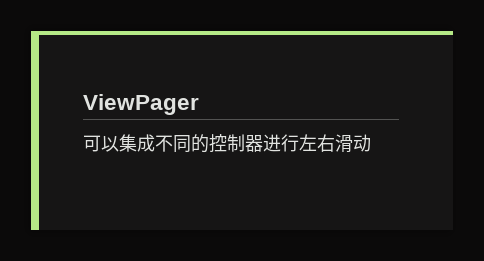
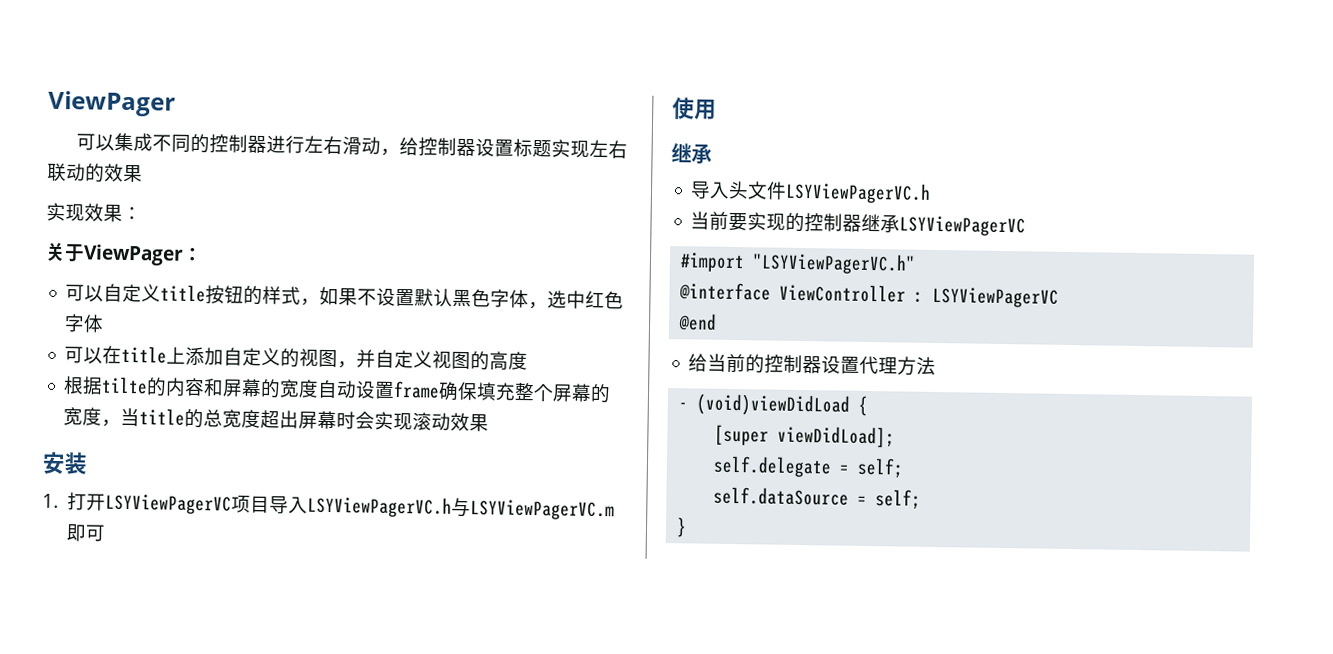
- 可以集成不同的控制器进行左右滑动
+ 可以集成不同的控制器进行左右滑动，给控制器设置标题实现左右联动的效果
+ 实现效果：
+ 关于ViewPager：
+ 可以自定义title按钮的样式，如果不设置默认黑色字体，选中红色字体
+ 可以在title上添加自定义的视图，并自定义视图的高度
+ 根据tilte的内容和屏幕的宽度自动设置frame确保填充整个屏幕的宽度，当title的总宽度超出屏幕时会实现滚动效果
+ 安装
+ 1.打开LSYViewPagerVC项目导入LSYViewPagerVC.h与LSYViewPagerVC.m即可
+ 使用
+ 继承
+ 导入头文件LSYViewPagerVC.h
+ 当前要实现的控制器继承LSYViewPagerVC
+ #import "LSYViewPagerVC.h"
+ @interface ViewController : LSYViewPagerVC
+ @end
+ 给当前的控制器设置代理方法
+ - (void)viewDidLoad {
+ [super viewDidLoad];
+ self.delegate = self;
+ self.dataSource = self;
+ }

